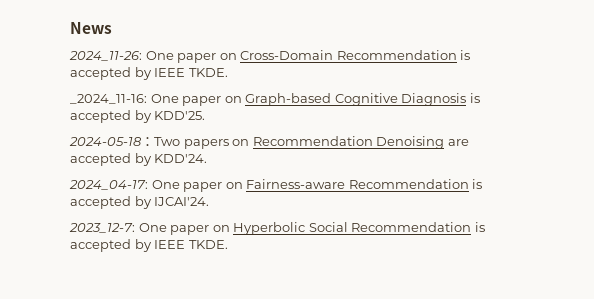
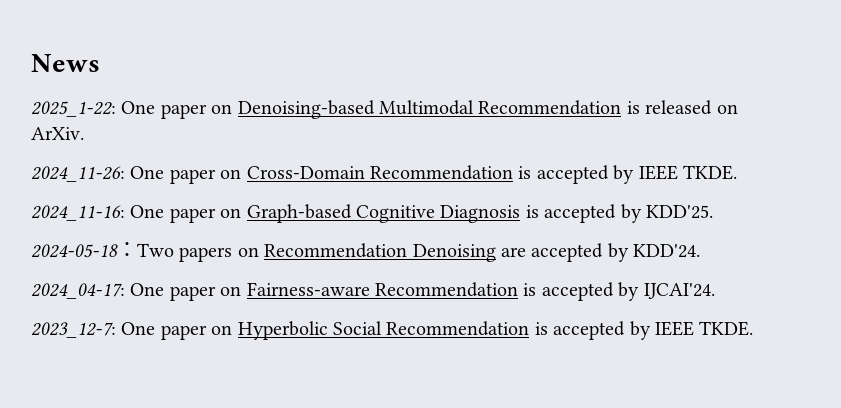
+ 2025_1-22: One paper on Denoising-based Multimodal Recommendation is released on ArXiv.
- _2024_11-16: One paper on Graph-based Cognitive Diagnosis is accepted by KDD'25.
+ 2024_11-16: One paper on Graph-based Cognitive Diagnosis is accepted by KDD'25.

